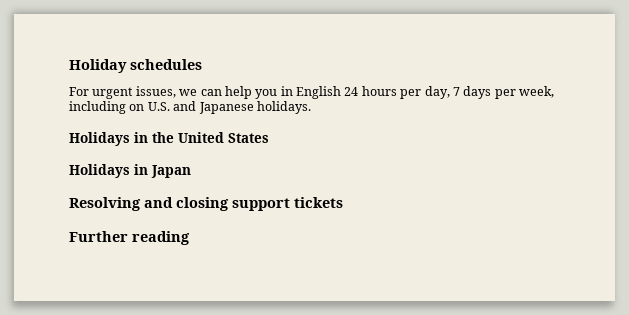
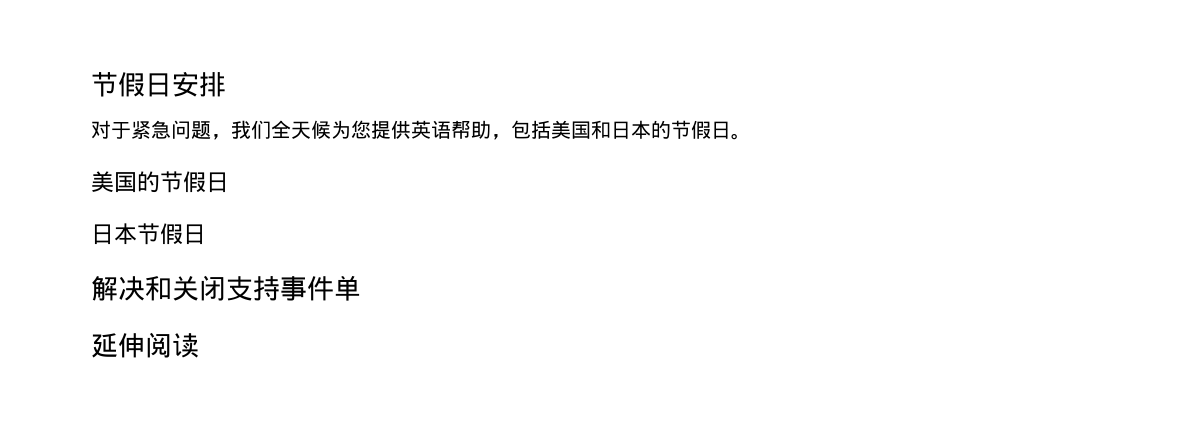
- Holiday schedules
- For urgent issues, we can help you in English 24 hours per day, 7 days per week, including on U.S. and Japanese holidays.
- Holidays in the United States
- Holidays in Japan
- Resolving and closing support tickets
- Further reading
+ 节假日安排
+ 对于紧急问题，我们全天候为您提供英语帮助，包括美国和日本的节假日。
+ 美国的节假日
+ 日本节假日
+ 解决和关闭支持事件单
+ 延伸阅读

